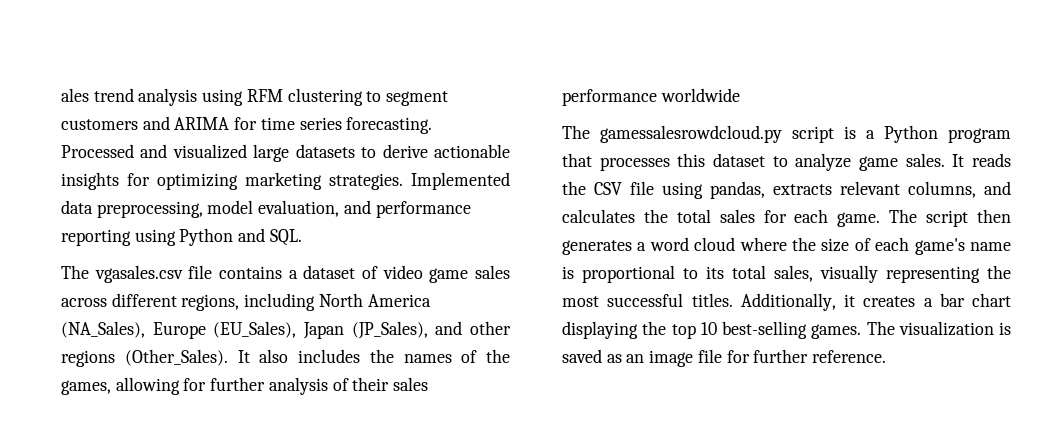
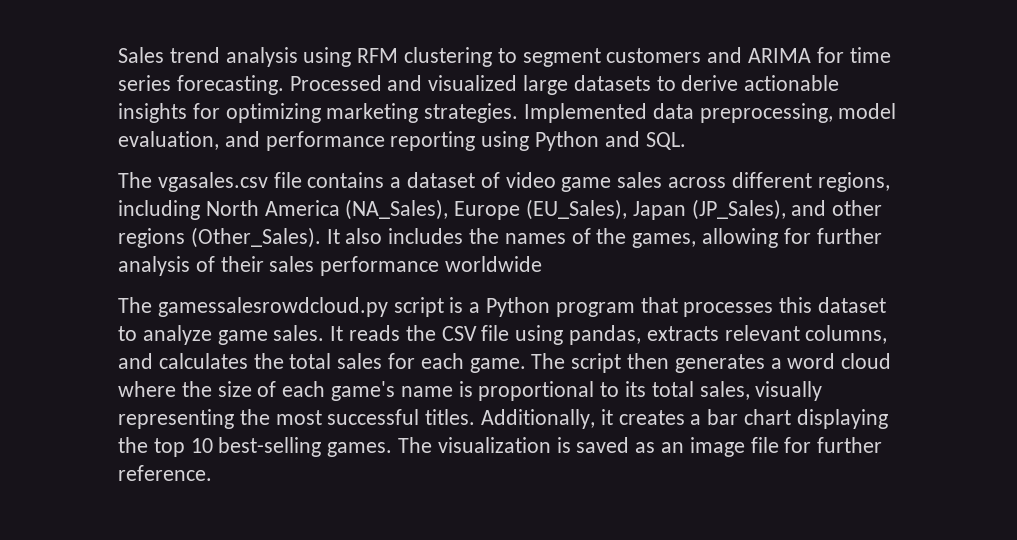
- ales trend analysis using RFM clustering to segment customers and ARIMA for time series forecasting.
+ Sales trend analysis using RFM clustering to segment customers and ARIMA for time series forecasting.

